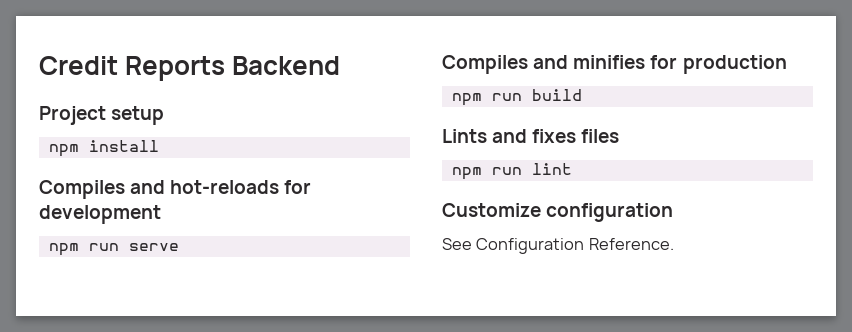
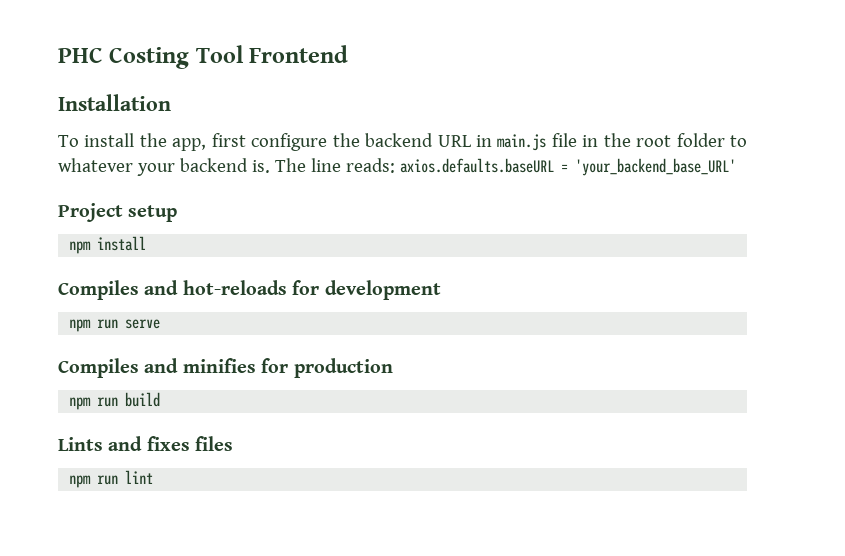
- Credit Reports Backend
+ PHC Costing Tool Frontend
+ Installation
+ To install the app, first configure the backend URL in main.js file in the root folder to whatever your backend is. The line reads: axios.defaults.baseURL = 'your_backend_base_URL'
- Customize configuration
- See Configuration Reference.

